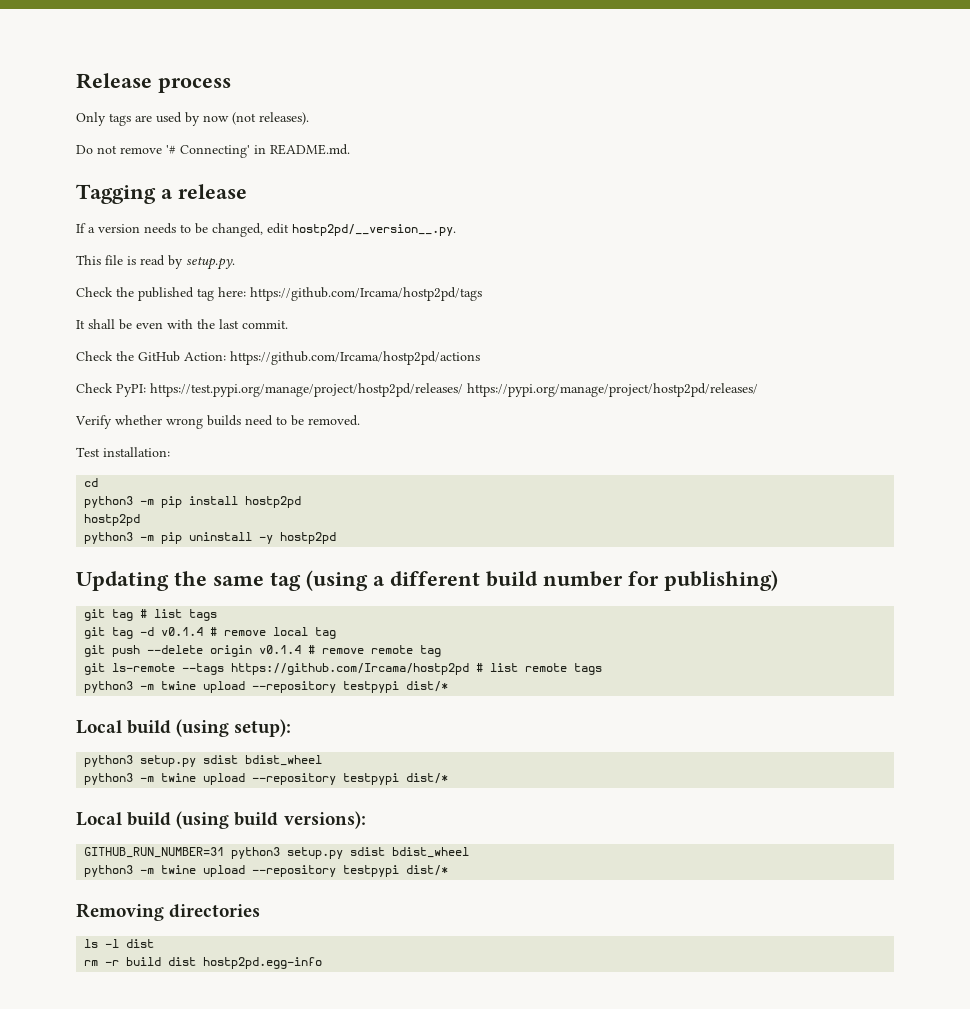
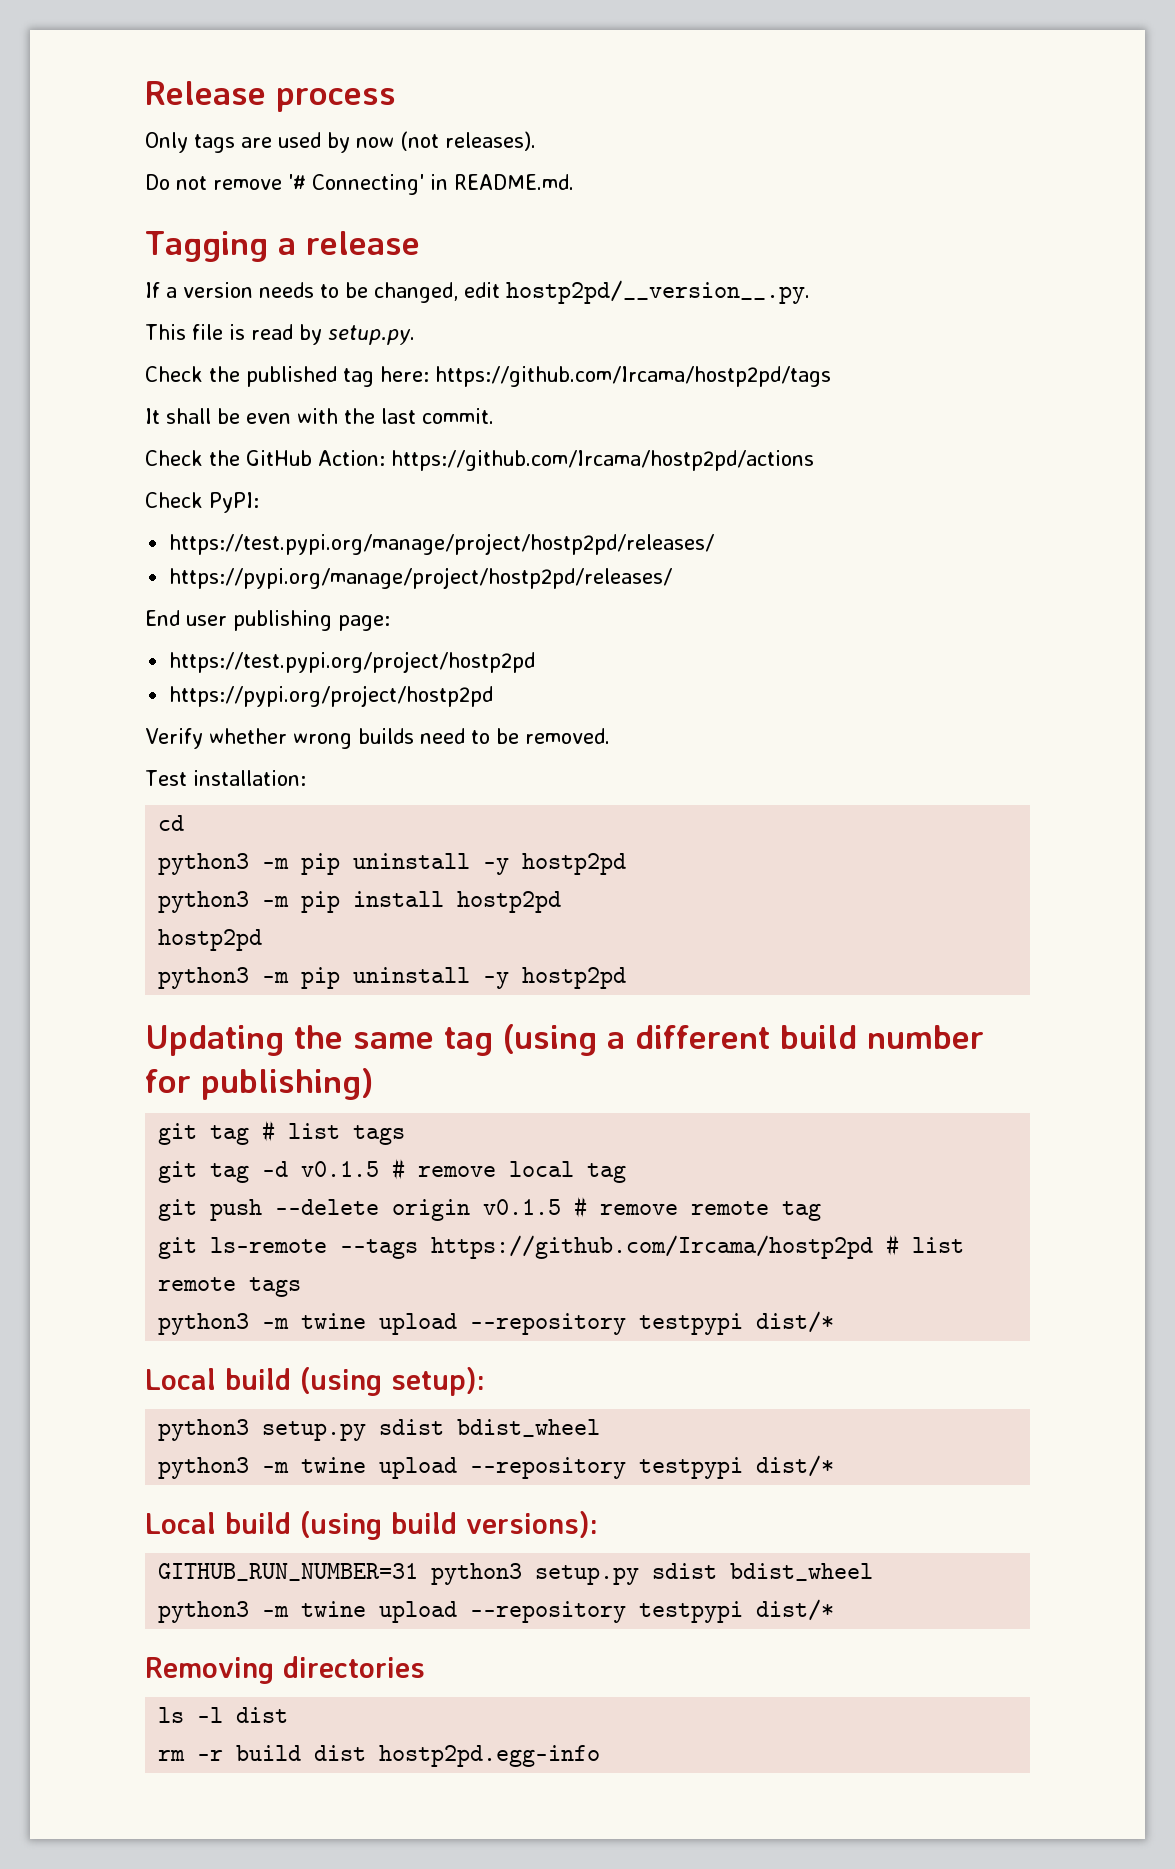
- Check PyPI: https://test.pypi.org/manage/project/hostp2pd/releases/ https://pypi.org/manage/project/hostp2pd/releases/
+ Check PyPI:
+ https://test.pypi.org/manage/project/hostp2pd/releases/
+ https://pypi.org/manage/project/hostp2pd/releases/
+ End user publishing page:
+ https://test.pypi.org/project/hostp2pd
+ https://pypi.org/project/hostp2pd
  cd
+ python3 -m pip uninstall -y hostp2pd
- git tag -d v0.1.4 # remove local tag
+ git tag -d v0.1.5 # remove local tag
- git push --delete origin v0.1.4 # remove remote tag
+ git push --delete origin v0.1.5 # remove remote tag

